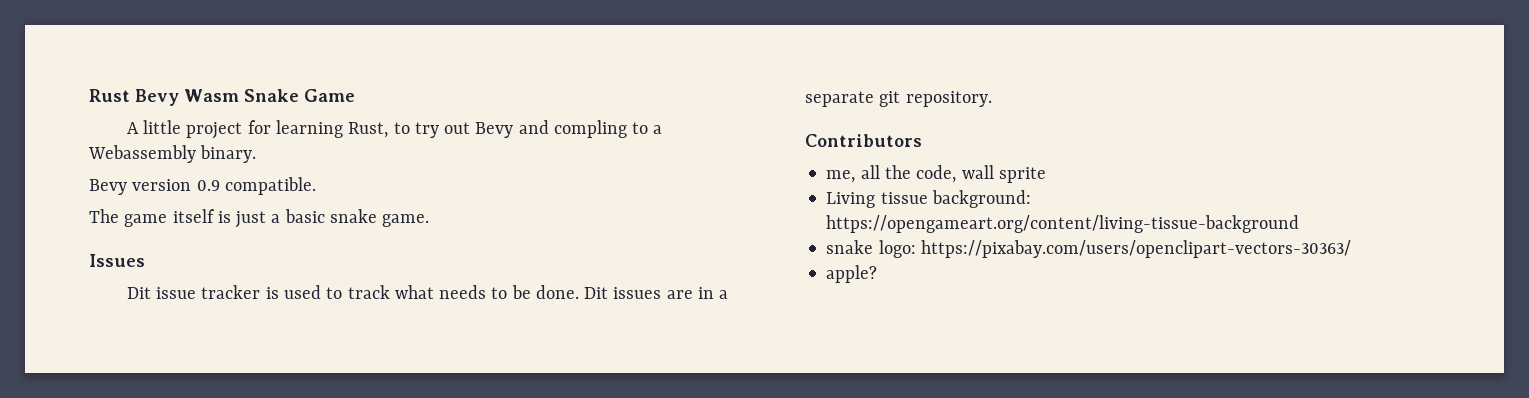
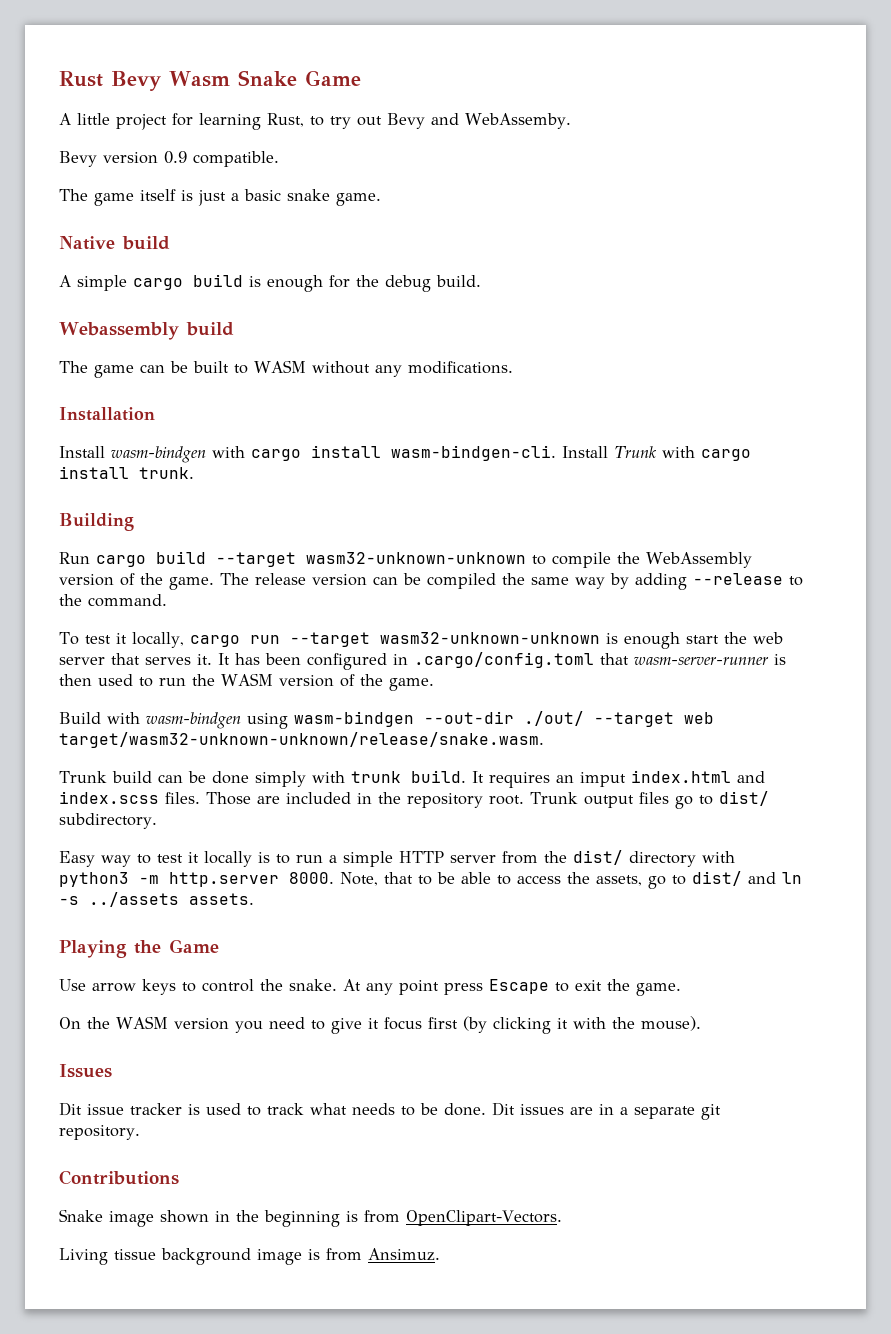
- A little project for learning Rust, to try out Bevy and compling to a Webassembly binary.
+ A little project for learning Rust, to try out Bevy and WebAssemby.
+ Native build
+ A simple cargo build is enough for the debug build.
+ Webassembly build
+ The game can be built to WASM without any modifications.
+ Installation
+ Install wasm-bindgen with cargo install wasm-bindgen-cli. Install Trunk with cargo install trunk.
+ Building
+ Run cargo build --target wasm32-unknown-unknown to compile the WebAssembly version of the game. The release version can be compiled the same way by adding --release to the command.
+ To test it locally, cargo run --target wasm32-unknown-unknown is enough start the web server that serves it. It has been configured in .cargo/config.toml that wasm-server-runner is then used to run the WASM version of the game.
+ Build with wasm-bindgen using wasm-bindgen --out-dir ./out/ --target web target/wasm32-unknown-unknown/release/snake.wasm.
+ Trunk build can be done simply with trunk build. It requires an imput index.html and index.scss files. Those are included in the repository root. Trunk output files go to dist/ subdirectory.
+ Easy way to test it locally is to run a simple HTTP server from the dist/ directory with python3 -m http.server 8000. Note, that to be able to access the assets, go to dist/ and ln -s ../assets assets.
+ Playing the Game
+ Use arrow keys to control the snake. At any point press Escape to exit the game.
+ On the WASM version you need to give it focus first (by clicking it with the mouse).
- Contributors
- me, all the code, wall sprite
- Living tissue background: https://opengameart.org/content/living-tissue-background
- snake logo: https://pixabay.com/users/openclipart-vectors-30363/
- apple?
+ Contributions
+ Snake image shown in the beginning is from OpenClipart-Vectors.
+ Living tissue background image is from Ansimuz.

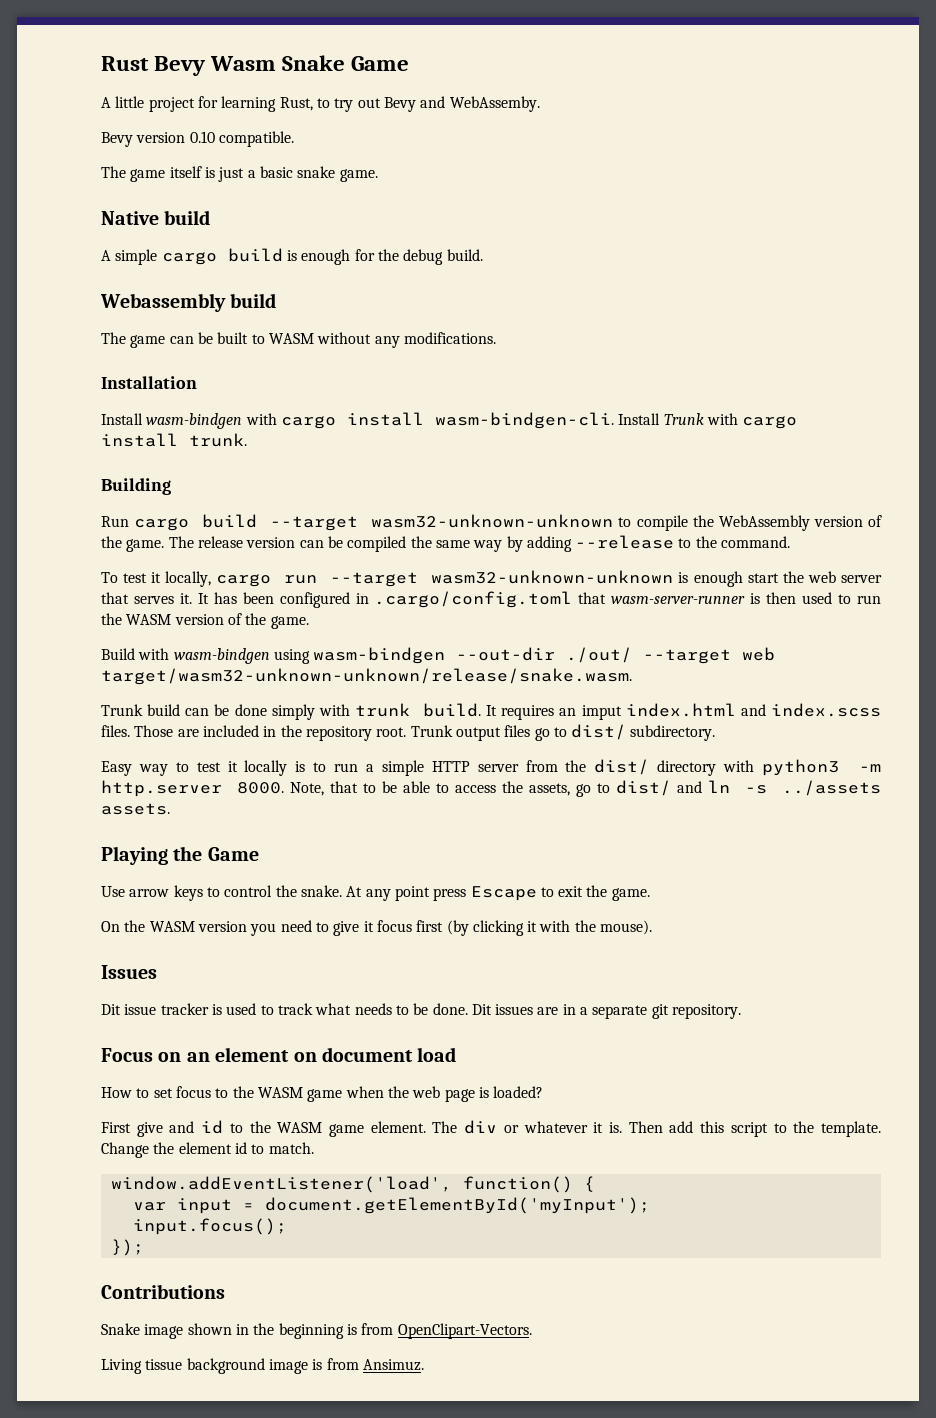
- Bevy version 0.9 compatible.
+ Bevy version 0.10 compatible.
+ Focus on an element on document load
+ How to set focus to the WASM game when the web page is loaded?
+ First give and id to the WASM game element. The div or whatever it is. Then add this script to the template. Change the element id to match.
+ window.addEventListener('load', function() {
+ var input = document.getElementById('myInput');
+ input.focus();
+ });

